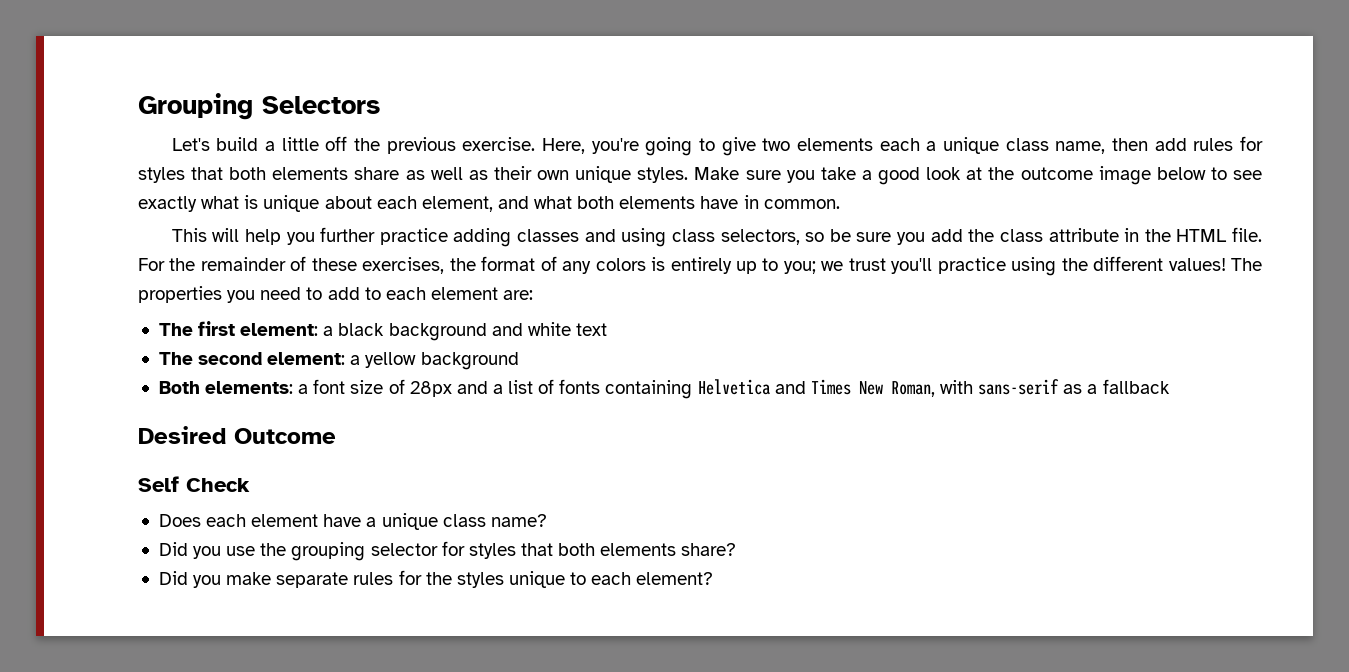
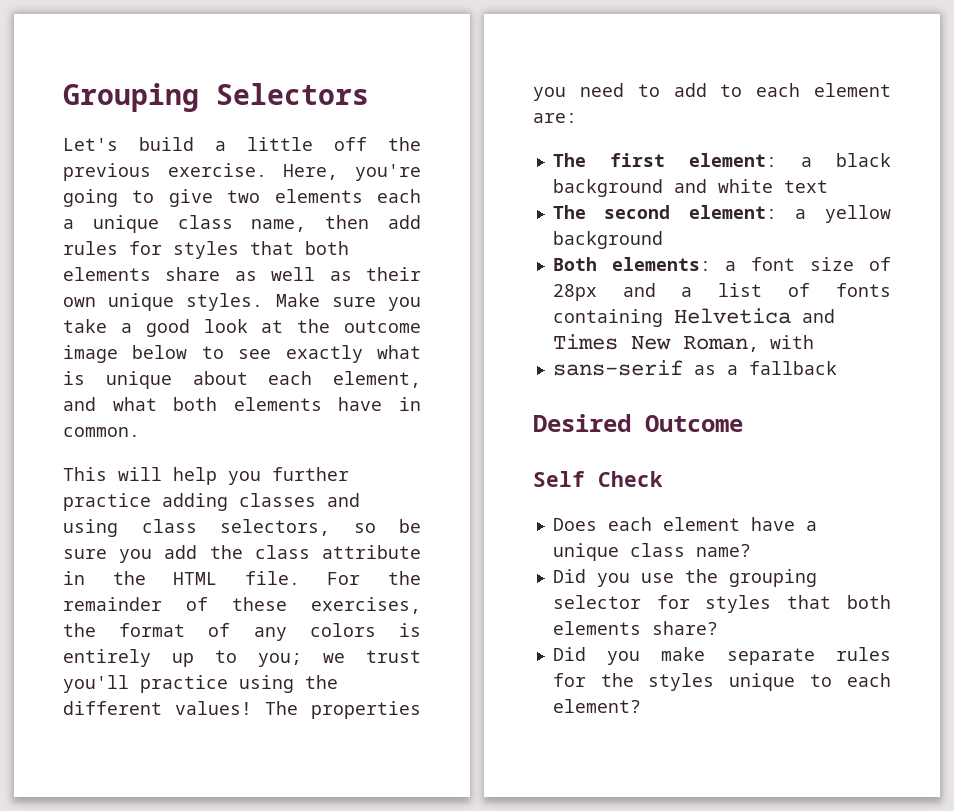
- Both elements: a font size of 28px and a list of fonts containing Helvetica and Times New Roman, with sans-serif as a fallback
+ Both elements: a font size of 28px and a list of fonts containing Helvetica and Times New Roman, with
+ sans-serif as a fallback

